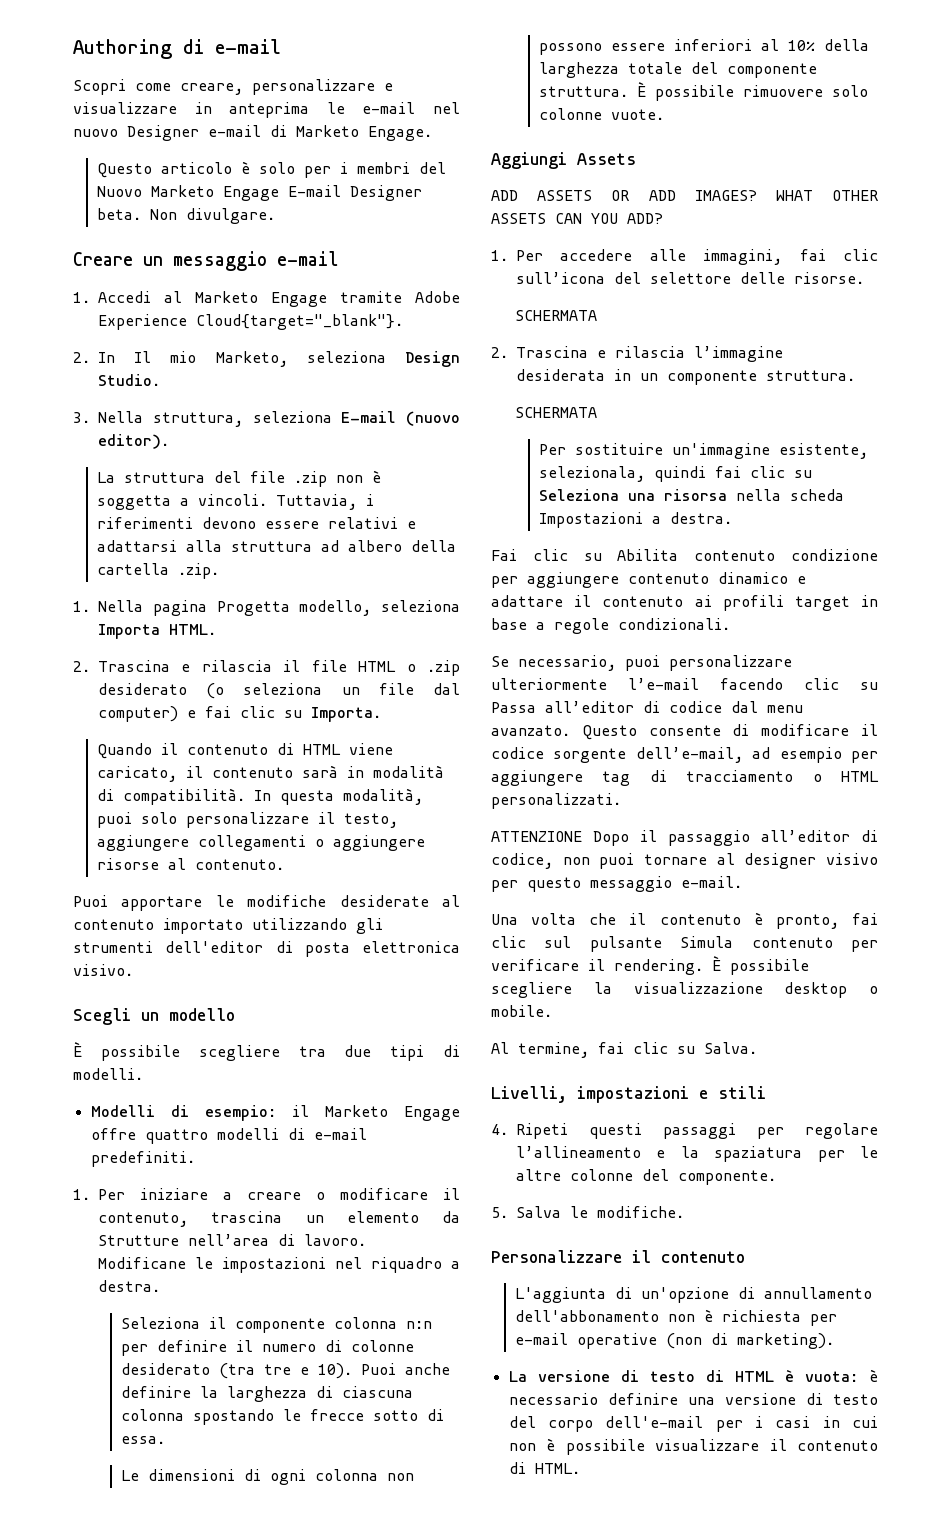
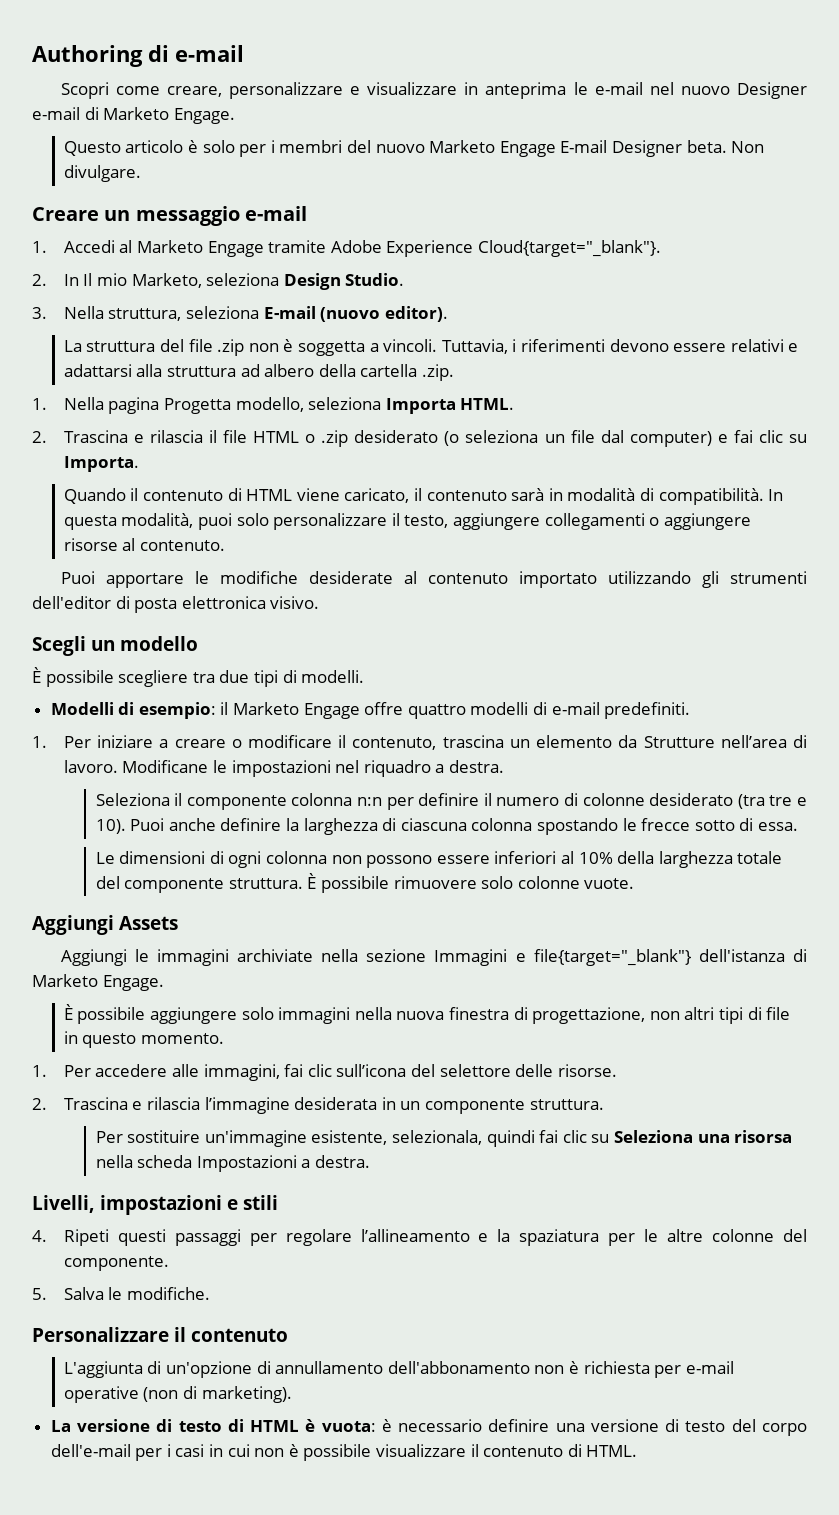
- Questo articolo è solo per i membri del Nuovo Marketo Engage E-mail Designer beta.
+ Questo articolo è solo per i membri del nuovo Marketo Engage E-mail Designer beta.
- ADD ASSETS OR ADD IMAGES? WHAT OTHER ASSETS CAN YOU ADD?
+ Aggiungi le immagini archiviate nella sezione Immagini e file{target="_blank"} dell'istanza di Marketo Engage.
+ È possibile aggiungere solo immagini nella nuova finestra di progettazione, non altri tipi di file in questo momento.
  1. Per accedere alle immagini, fai clic sull’icona del selettore delle risorse.
- SCHERMATA
  2. Trascina e rilascia l’immagine desiderata in un componente struttura.
- SCHERMATA
- Fai clic su Abilita contenuto condizione per aggiungere contenuto dinamico e adattare il contenuto ai profili target in base a regole condizionali.
- Se necessario, puoi personalizzare ulteriormente l’e-mail facendo clic su Passa all’editor di codice dal menu avanzato. Questo consente di modificare il codice sorgente dell’e-mail, ad esempio per aggiungere tag di tracciamento o HTML personalizzati.
- ATTENZIONE Dopo il passaggio all’editor di codice, non puoi tornare al designer visivo per questo messaggio e-mail.
- Una volta che il contenuto è pronto, fai clic sul pulsante Simula contenuto per verificare il rendering. È possibile scegliere la visualizzazione desktop o mobile.
- Al termine, fai clic su Salva.

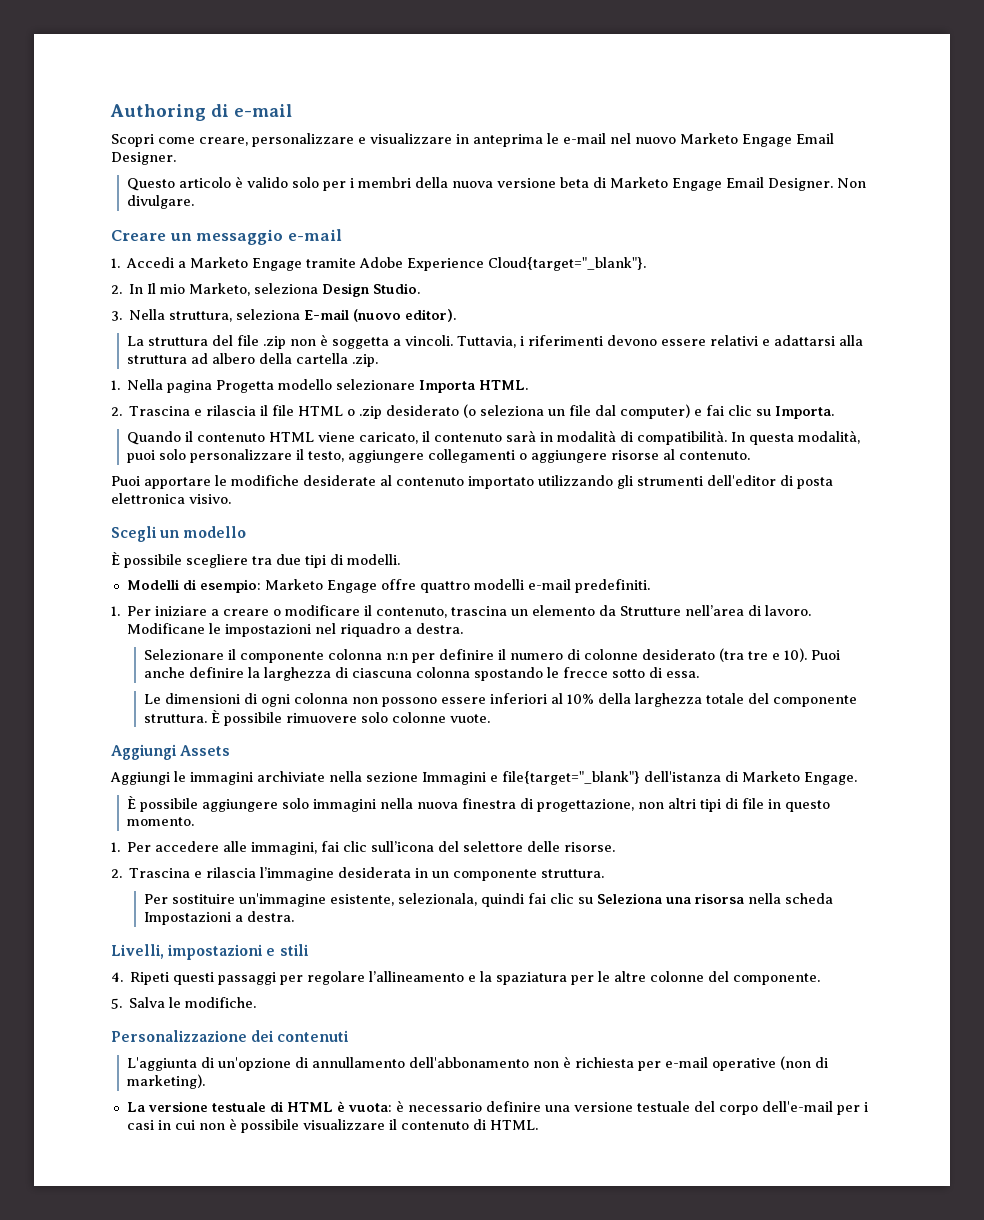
- Scopri come creare, personalizzare e visualizzare in anteprima le e-mail nel nuovo Designer e-mail di Marketo Engage.
+ Scopri come creare, personalizzare e visualizzare in anteprima le e-mail nel nuovo Marketo Engage Email Designer.
- Questo articolo è solo per i membri del nuovo Marketo Engage E-mail Designer beta.
+ Questo articolo è valido solo per i membri della nuova versione beta di Marketo Engage Email Designer.
- 1. Accedi al Marketo Engage tramite Adobe Experience Cloud{target="_blank"}.
+ 1. Accedi a Marketo Engage tramite Adobe Experience Cloud{target="_blank"}.
- 1. Nella pagina Progetta modello, seleziona Importa HTML.
+ 1. Nella pagina Progetta modello selezionare Importa HTML.
- Quando il contenuto di HTML viene caricato, il contenuto sarà in modalità di compatibilità.
+ Quando il contenuto HTML viene caricato, il contenuto sarà in modalità di compatibilità.
- Modelli di esempio: il Marketo Engage offre quattro modelli di e-mail predefiniti.
+ Modelli di esempio: Marketo Engage offre quattro modelli e-mail predefiniti.
- Seleziona il componente colonna n:n per definire il numero di colonne desiderato (tra tre e 10).
+ Selezionare il componente colonna n:n per definire il numero di colonne desiderato (tra tre e 10).
- Personalizzare il contenuto
+ Personalizzazione dei contenuti
- La versione di testo di HTML è vuota: è necessario definire una versione di testo del corpo dell'e-mail per i casi in cui non è possibile visualizzare il contenuto di HTML.
+ La versione testuale di HTML è vuota: è necessario definire una versione testuale del corpo dell'e-mail per i casi in cui non è possibile visualizzare il contenuto di HTML.

